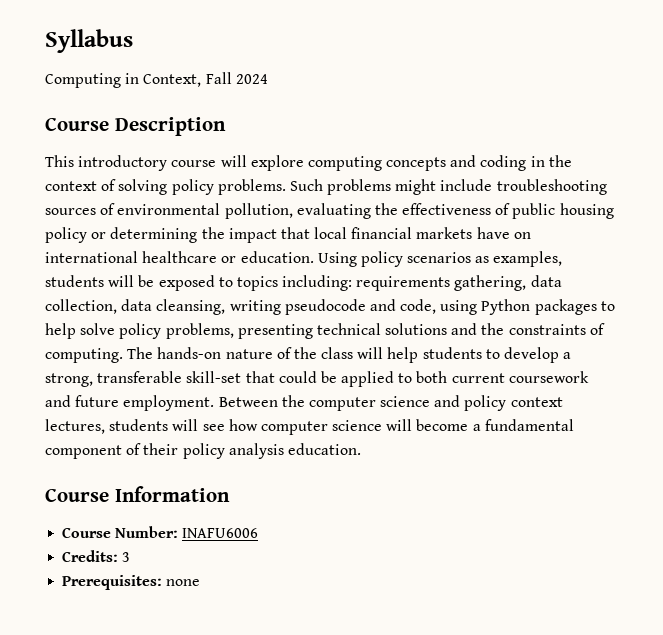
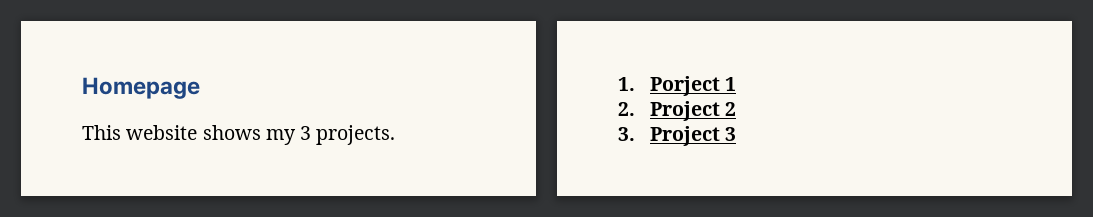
- Syllabus
- Computing in Context, Fall 2024
- Course Description
- This introductory course will explore computing concepts and coding in the context of solving policy problems. Such problems might include troubleshooting sources of environmental pollution, evaluating the effectiveness of public housing policy or determining the impact that local financial markets have on international healthcare or education. Using policy scenarios as examples, students will be exposed to topics including: requirements gathering, data collection, data cleansing, writing pseudocode and code, using Python packages to help solve policy problems, presenting technical solutions and the constraints of computing. The hands-on nature of the class will help students to develop a strong, transferable skill-set that could be applied to both current coursework and future employment. Between the computer science and policy context lectures, students will see how computer science will become a fundamental component of their policy analysis education.
- Course Information
- Course Number: INAFU6006
- Credits: 3
- Prerequisites: none
+ Homepage
+ This website shows my 3 projects.
+ 1. Porject 1
+ 2. Project 2
+ 3. Project 3

